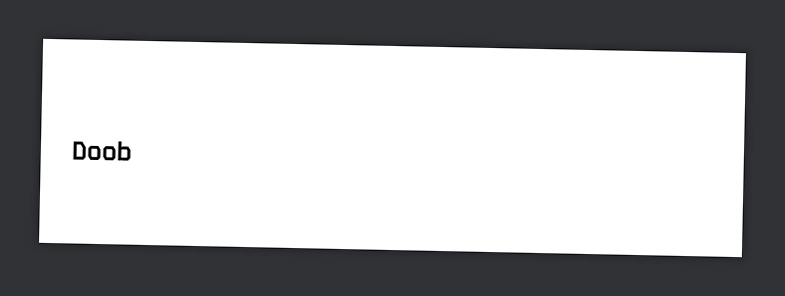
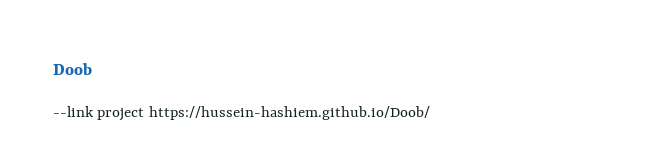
+ --link project https://hussein-hashiem.github.io/Doob/

